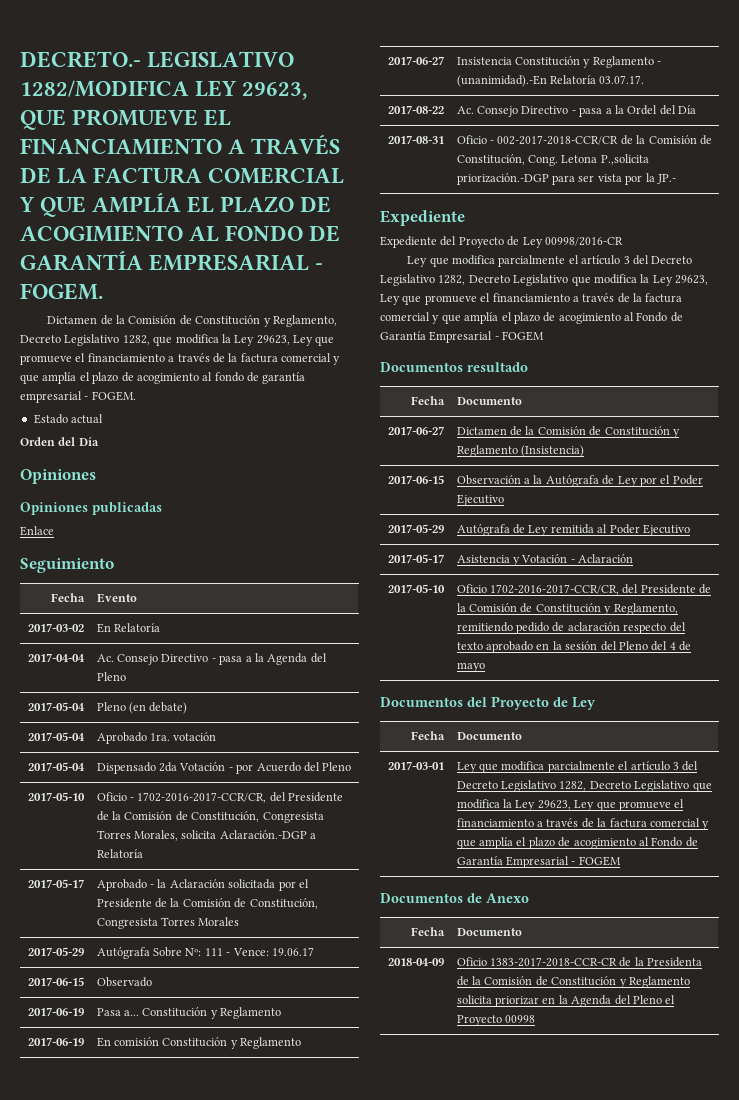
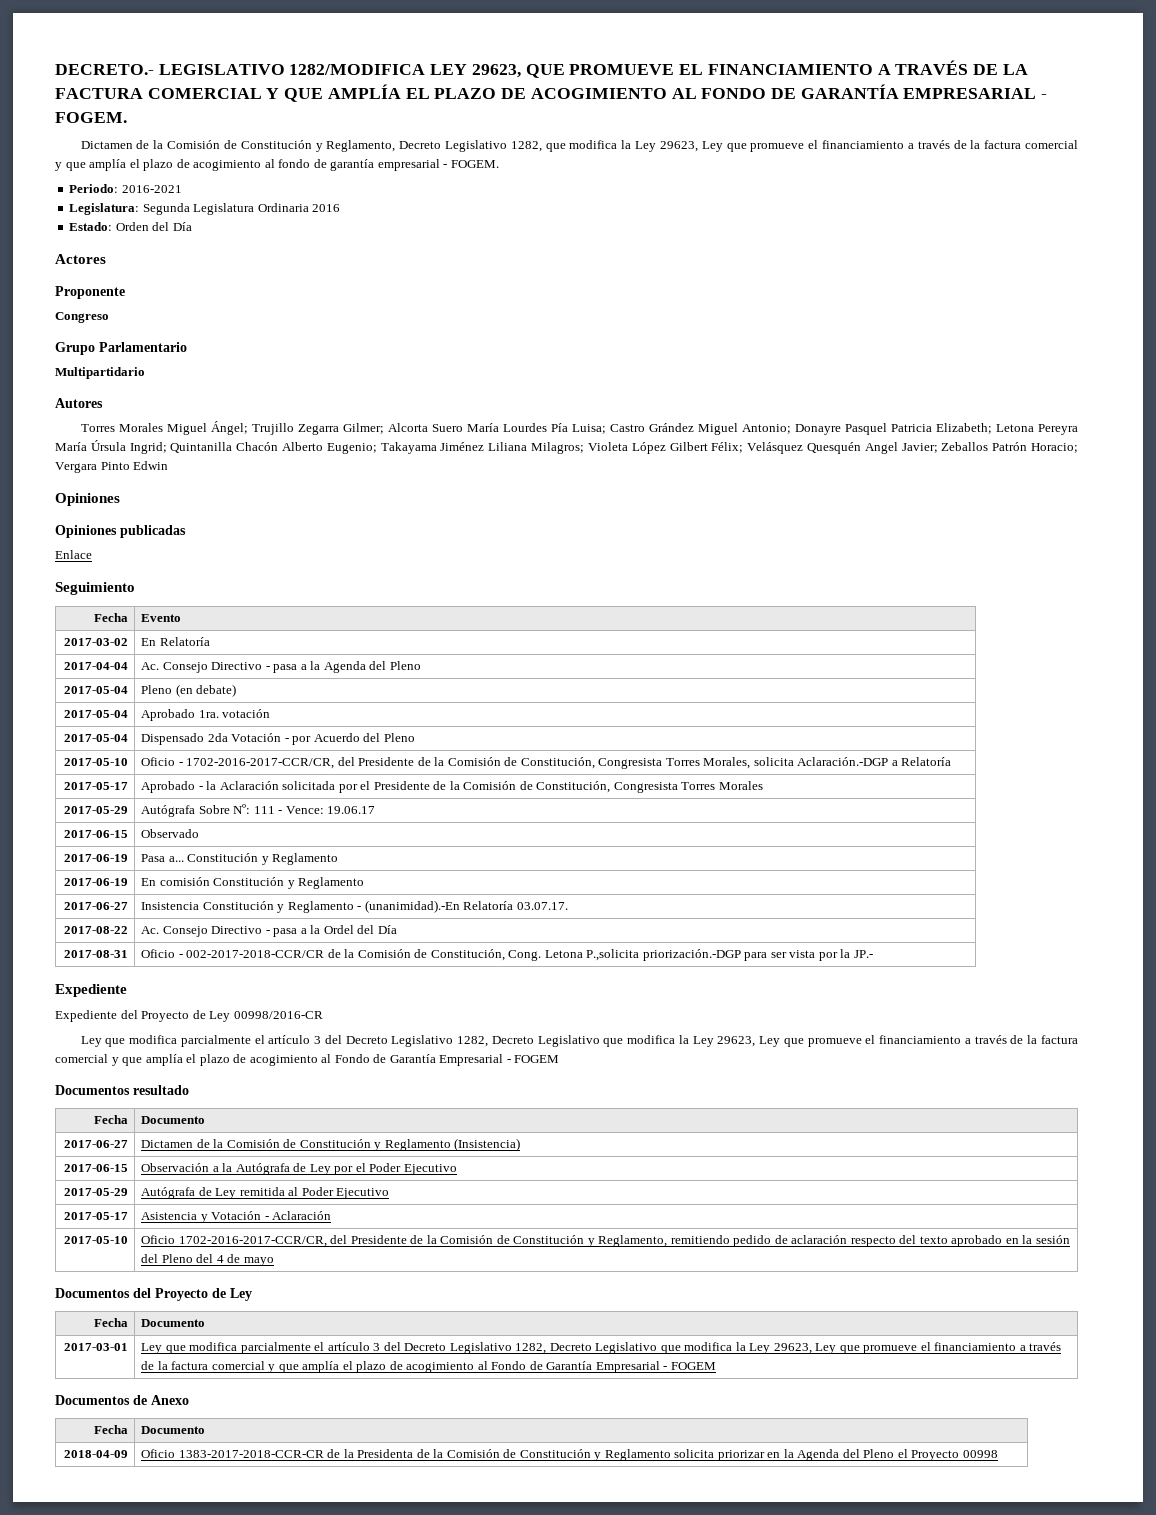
- Estado actual
- Orden del Día
+ Periodo: 2016-2021
+ Legislatura: Segunda Legislatura Ordinaria 2016
+ Estado: Orden del Día
+ Actores
+ Proponente
+ Congreso
+ Grupo Parlamentario
+ Multipartidario
+ Autores
+ Torres Morales Miguel Ángel; Trujillo Zegarra Gilmer; Alcorta Suero María Lourdes Pía Luisa; Castro Grández Miguel Antonio; Donayre Pasquel Patricia Elizabeth; Letona Pereyra María Úrsula Ingrid; Quintanilla Chacón Alberto Eugenio; Takayama Jiménez Liliana Milagros; Violeta López Gilbert Félix; Velásquez Quesquén Angel Javier; Zeballos Patrón Horacio; Vergara Pinto Edwin

